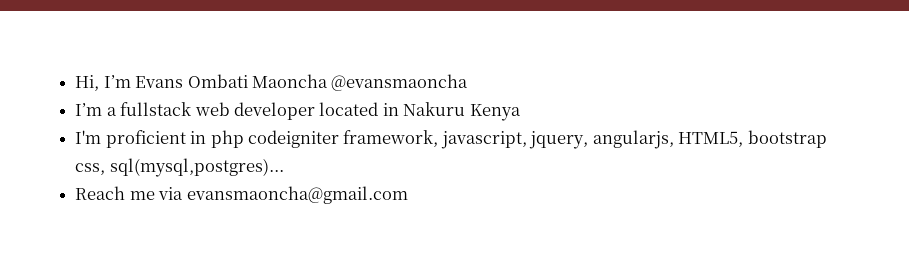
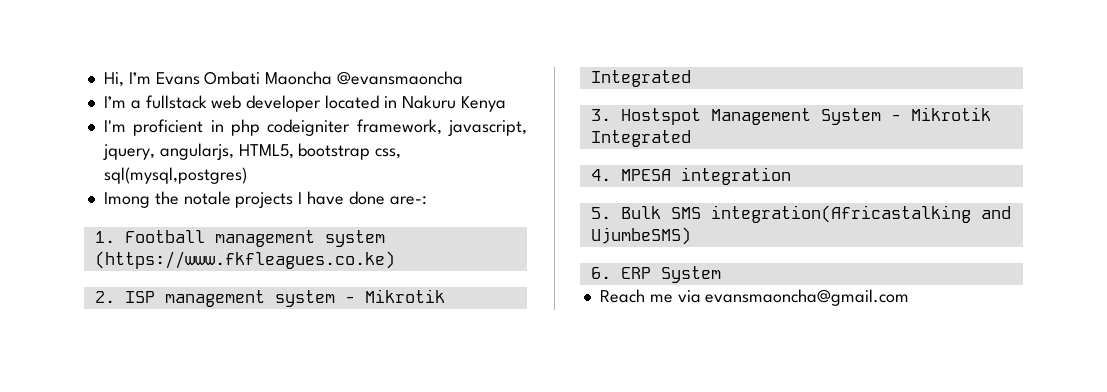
- I'm proficient in php codeigniter framework, javascript, jquery, angularjs, HTML5, bootstrap css, sql(mysql,postgres)...
+ I'm proficient in php codeigniter framework, javascript, jquery, angularjs, HTML5, bootstrap css, sql(mysql,postgres)
+ Imong the notale projects I have done are-:
+ 1. Football management system (https://www.fkfleagues.co.ke)
+ 2. ISP management system - Mikrotik Integrated
+ 3. Hostspot Management System - Mikrotik Integrated
+ 4. MPESA integration
+ 5. Bulk SMS integration(Africastalking and UjumbeSMS)
+ 6. ERP System

